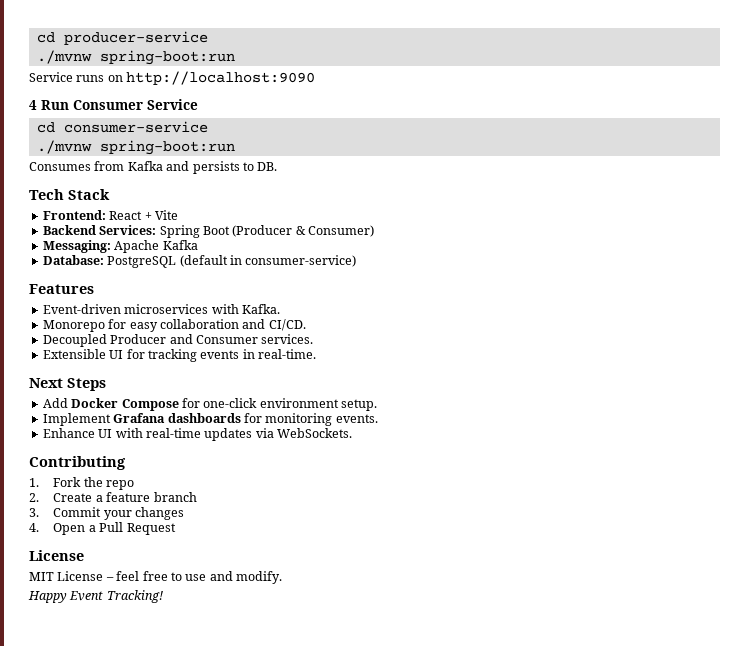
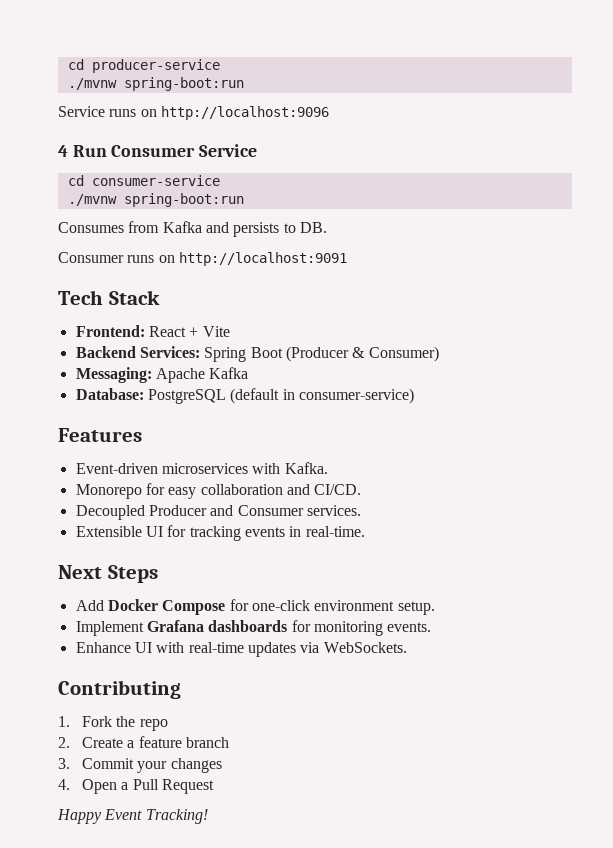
- Service runs on http://localhost:9090
+ Service runs on http://localhost:9096
+ Consumer runs on http://localhost:9091
  4. Open a Pull Request
- License
- MIT License – feel free to use and modify.

